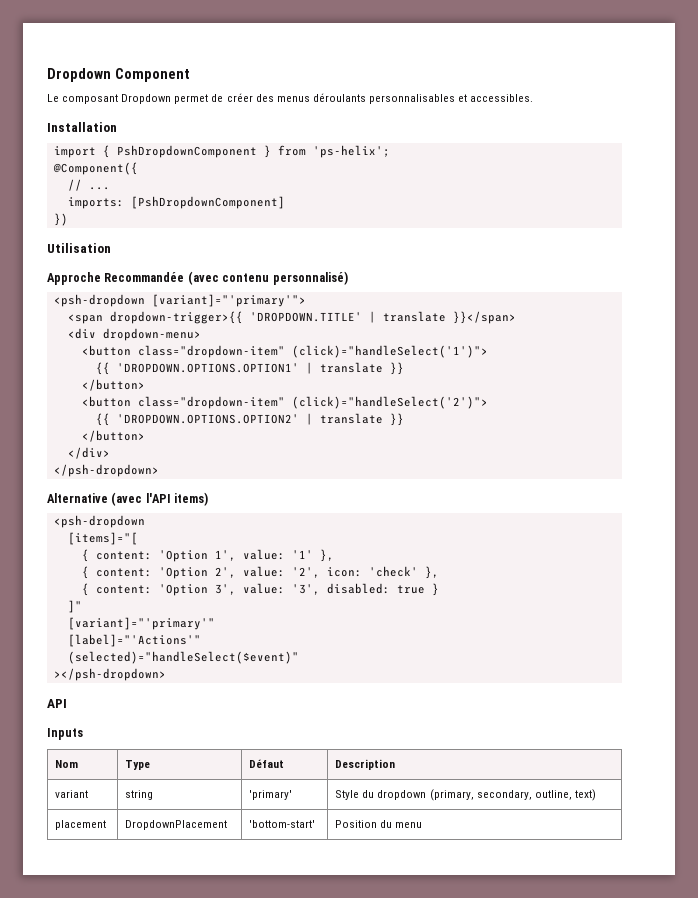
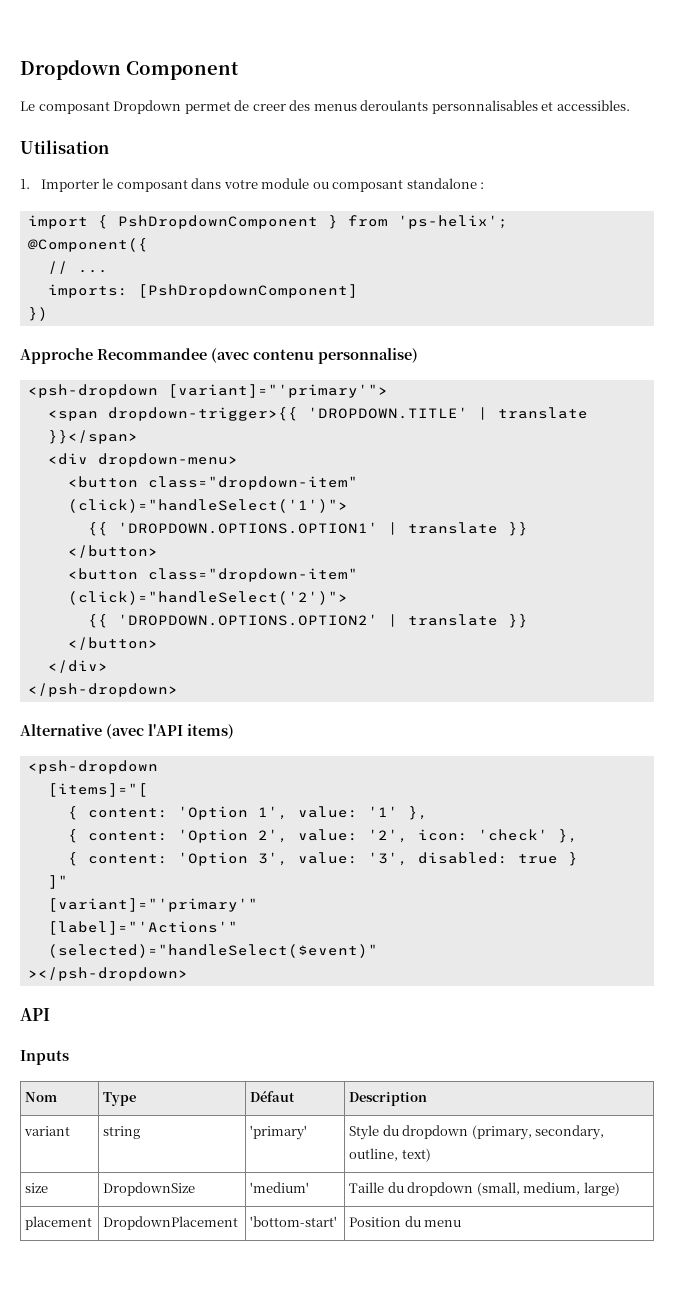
- Le composant Dropdown permet de créer des menus déroulants personnalisables et accessibles.
+ Le composant Dropdown permet de creer des menus deroulants personnalisables et accessibles.
- Installation
+ Utilisation
+ 1. Importer le composant dans votre module ou composant standalone :
- Utilisation
- Approche Recommandée (avec contenu personnalisé)
+ Approche Recommandee (avec contenu personnalise)
+ size | DropdownSize | 'medium' | Taille du dropdown (small, medium, large)

